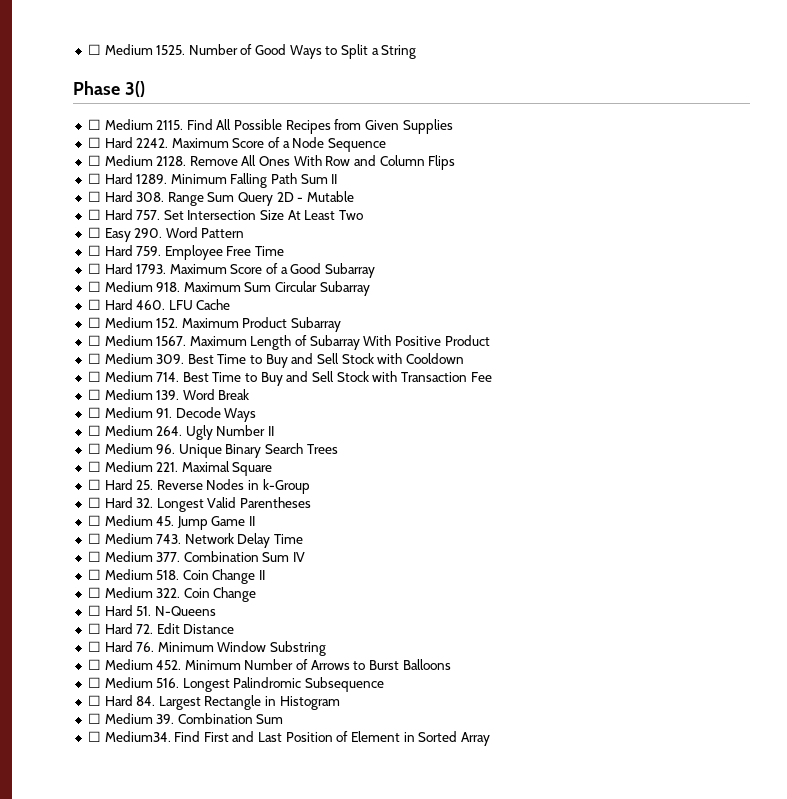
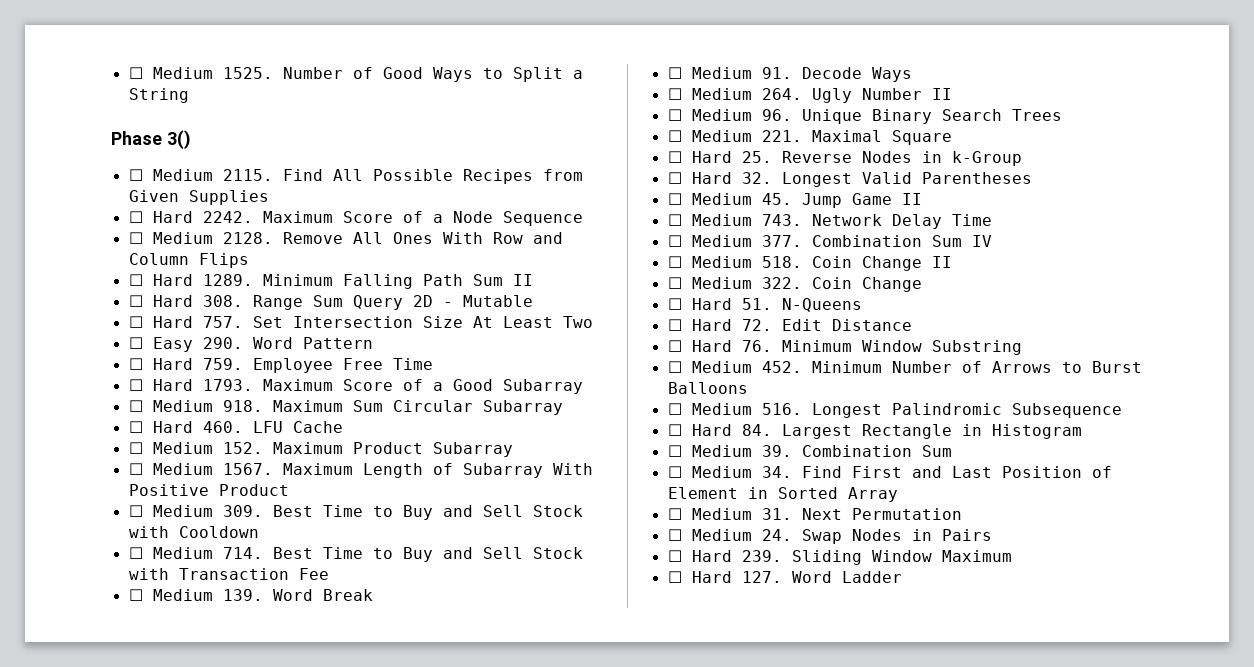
- ☐ Medium34. Find First and Last Position of Element in Sorted Array
+ ☐ Medium 34. Find First and Last Position of Element in Sorted Array
+ ☐ Medium 31. Next Permutation
+ ☐ Medium 24. Swap Nodes in Pairs
+ ☐ Hard 239. Sliding Window Maximum
+ ☐ Hard 127. Word Ladder

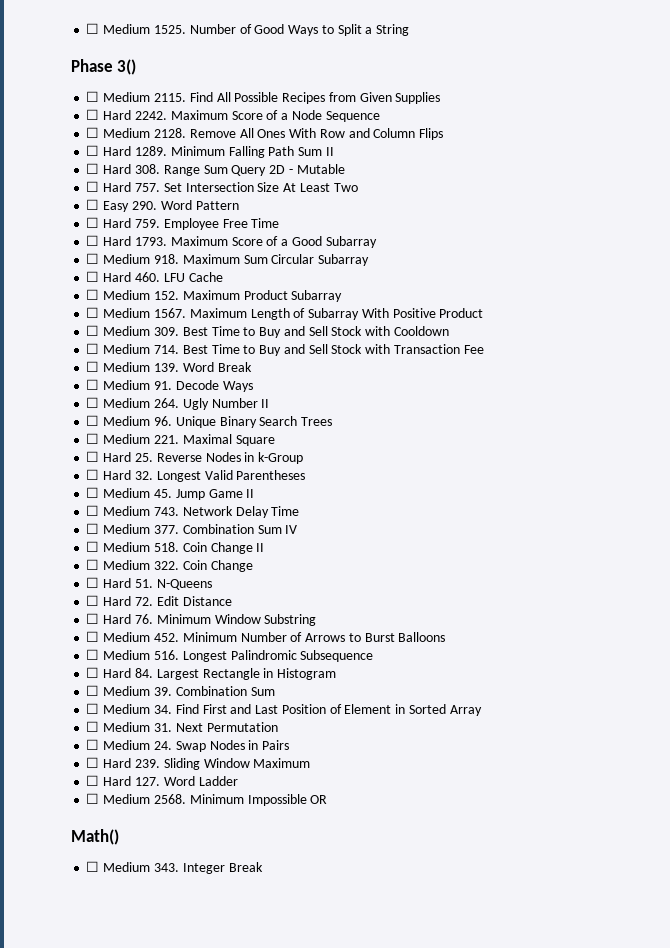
+ ☐ Medium 2568. Minimum Impossible OR
+ Math()
+ ☐ Medium 343. Integer Break

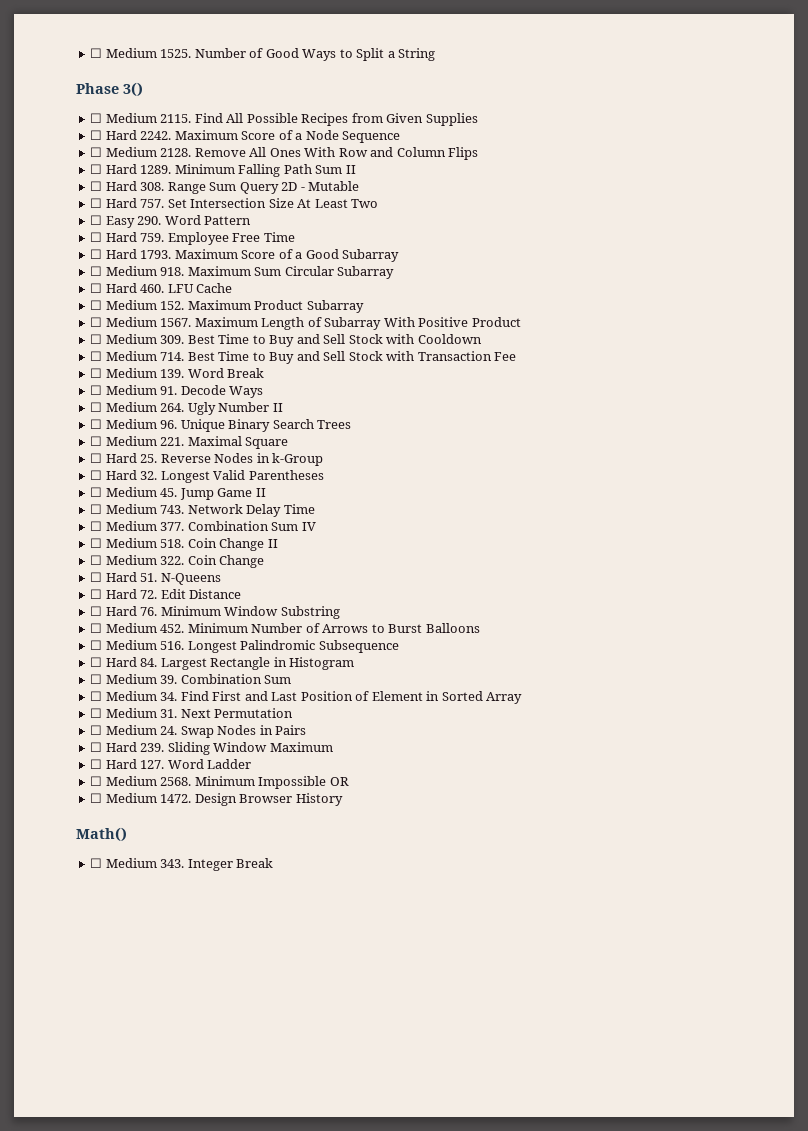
+ ☐ Medium 1472. Design Browser History

